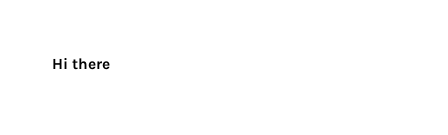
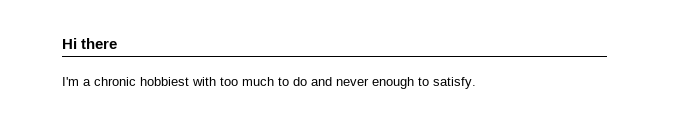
+ I'm a chronic hobbiest with too much to do and never enough to satisfy.

